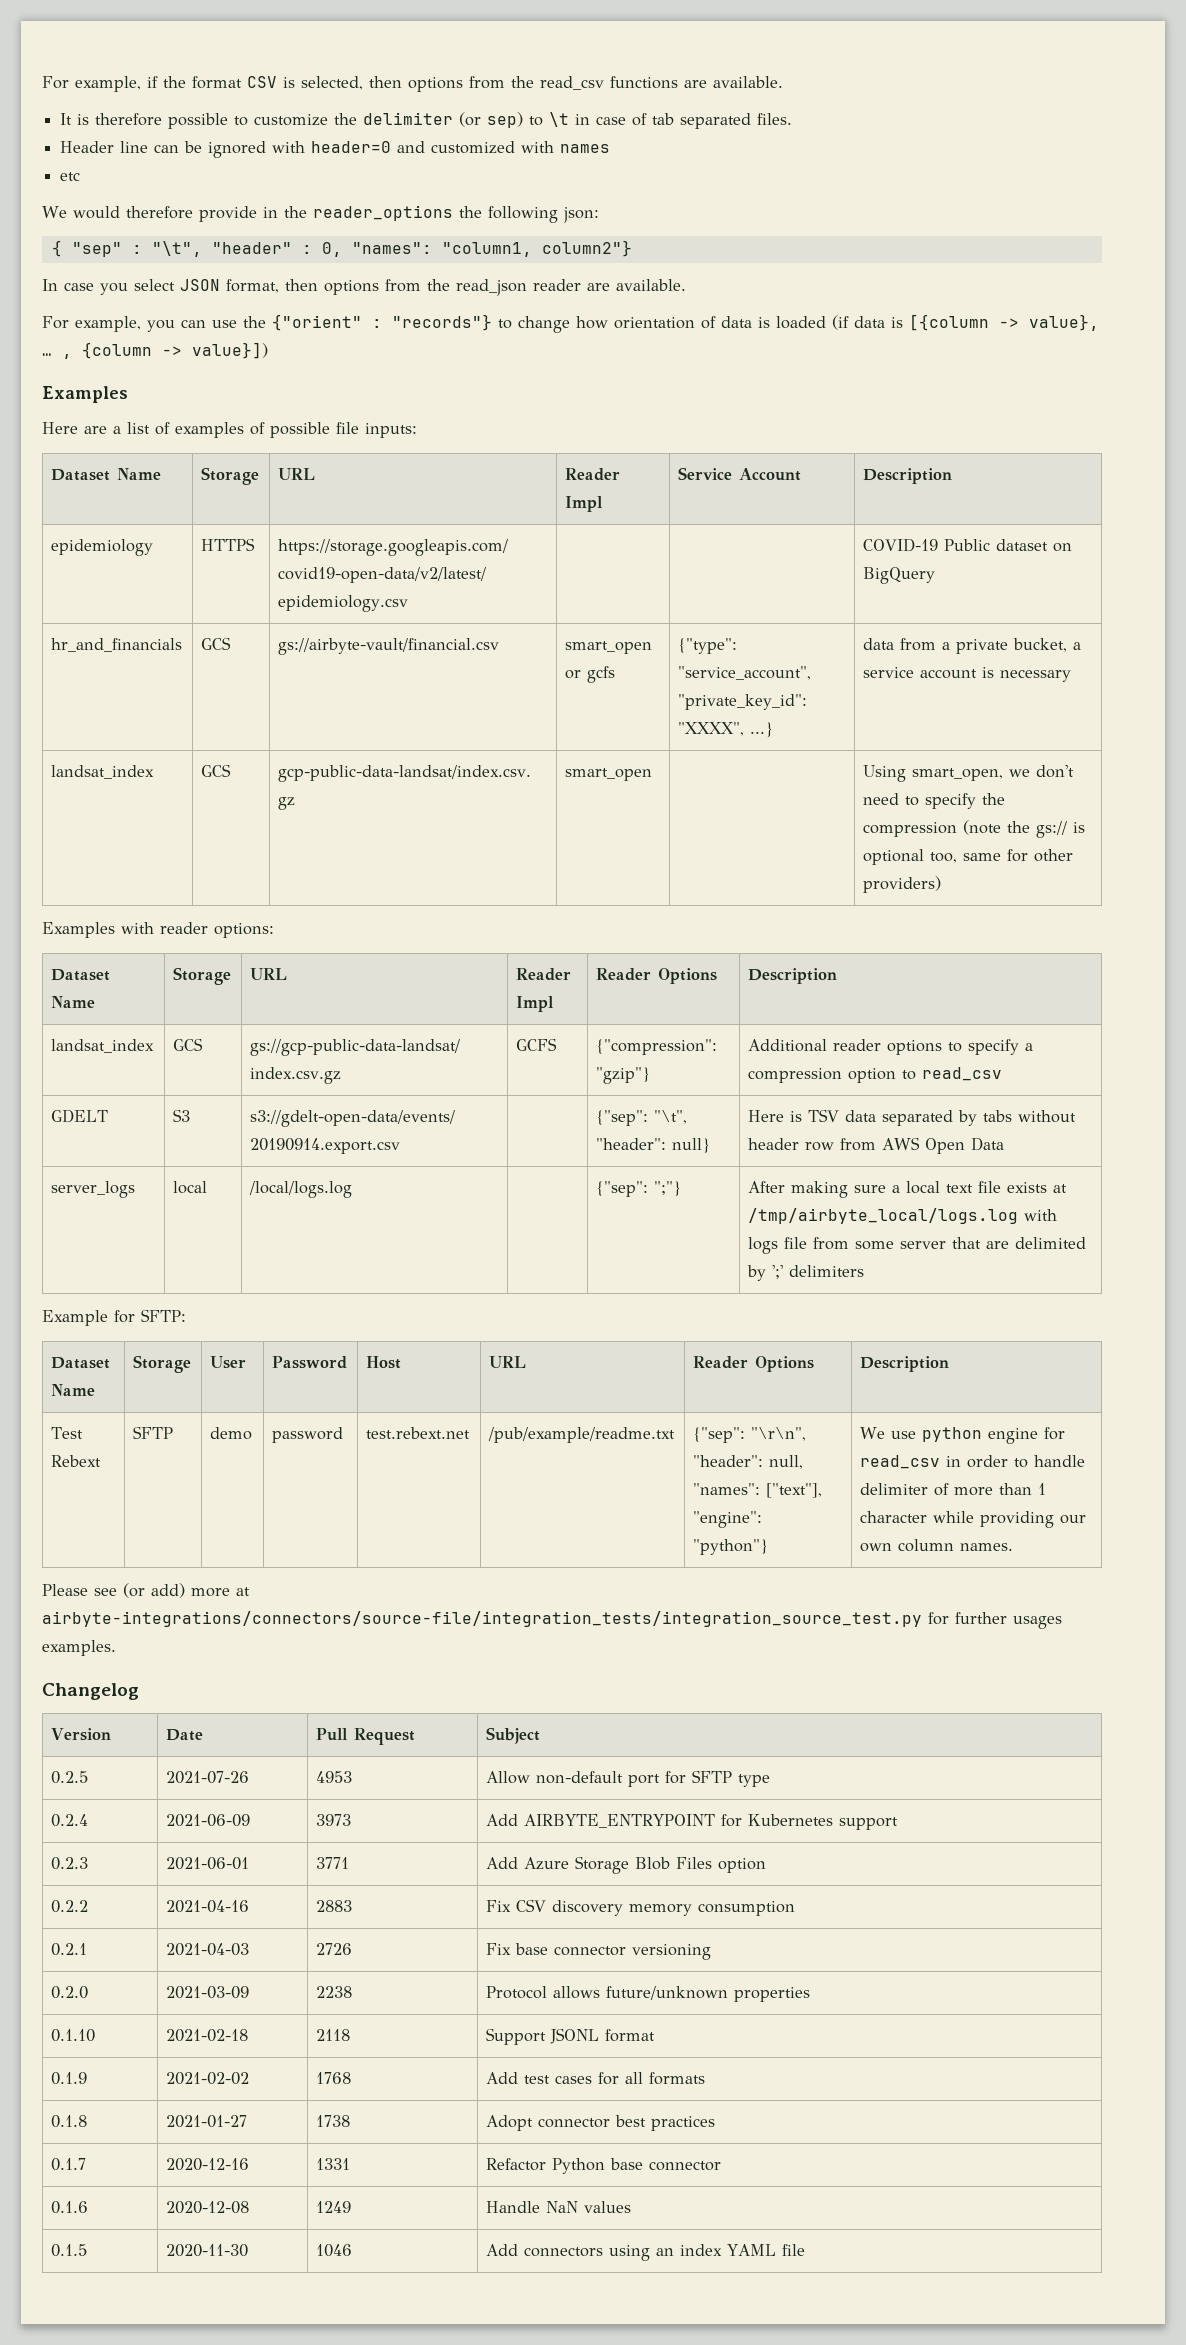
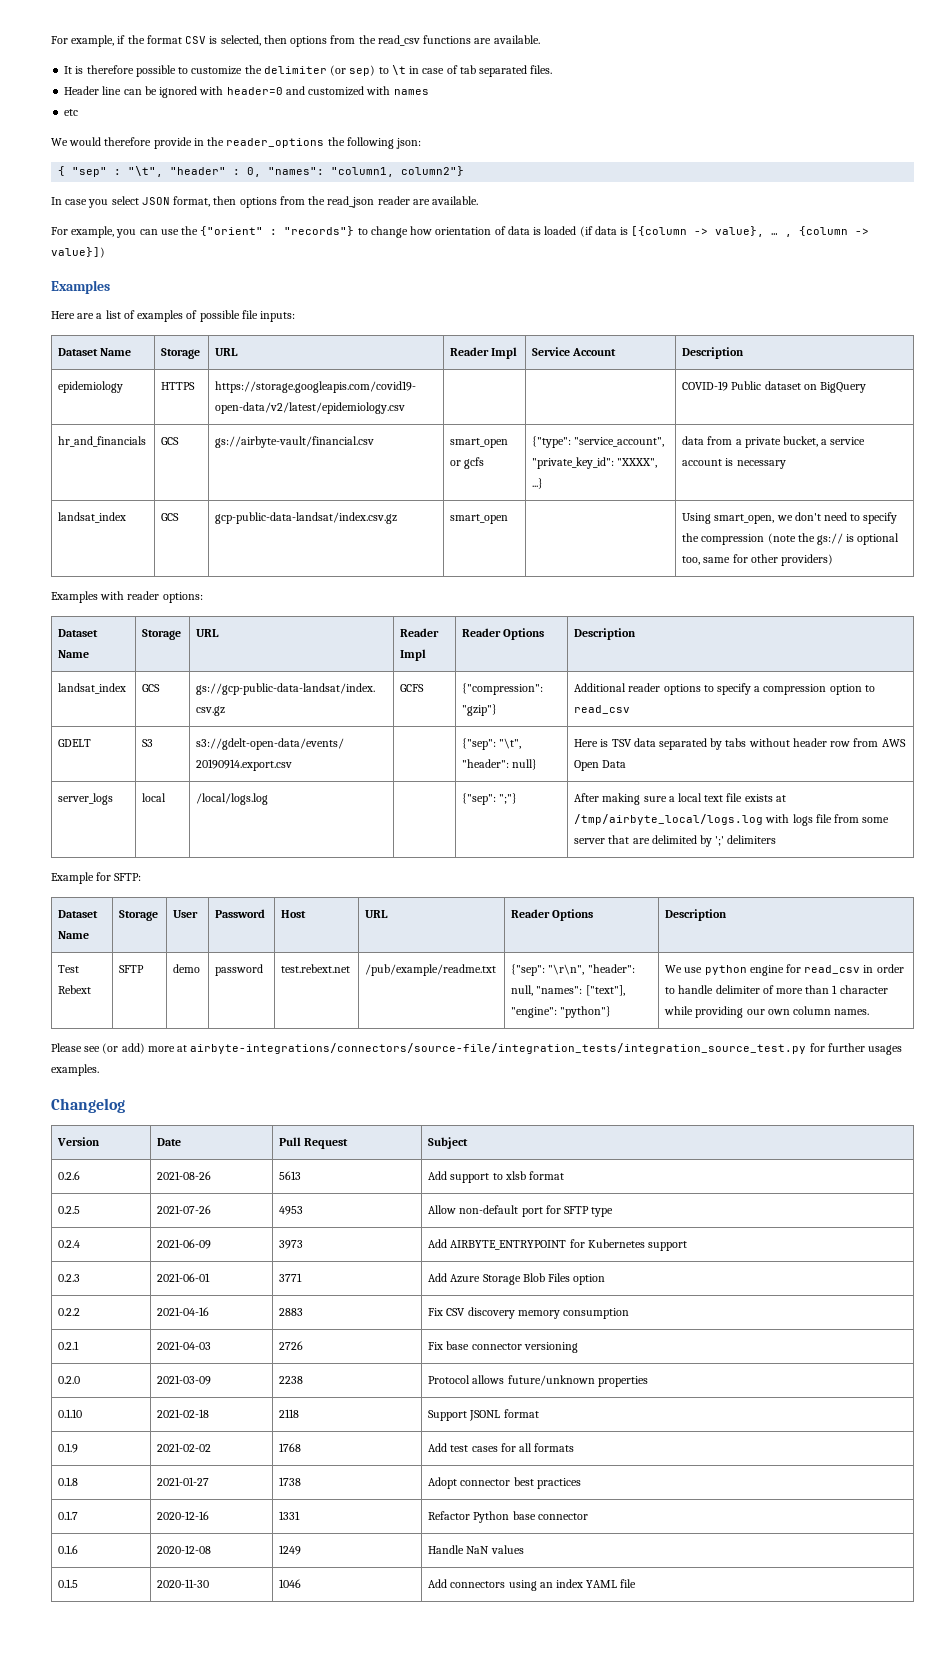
+ 0.2.6 | 2021-08-26 | 5613 | Add support to xlsb format

